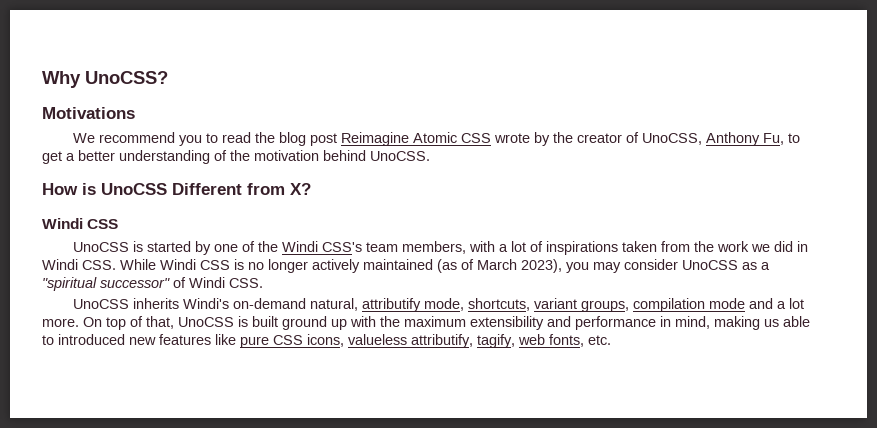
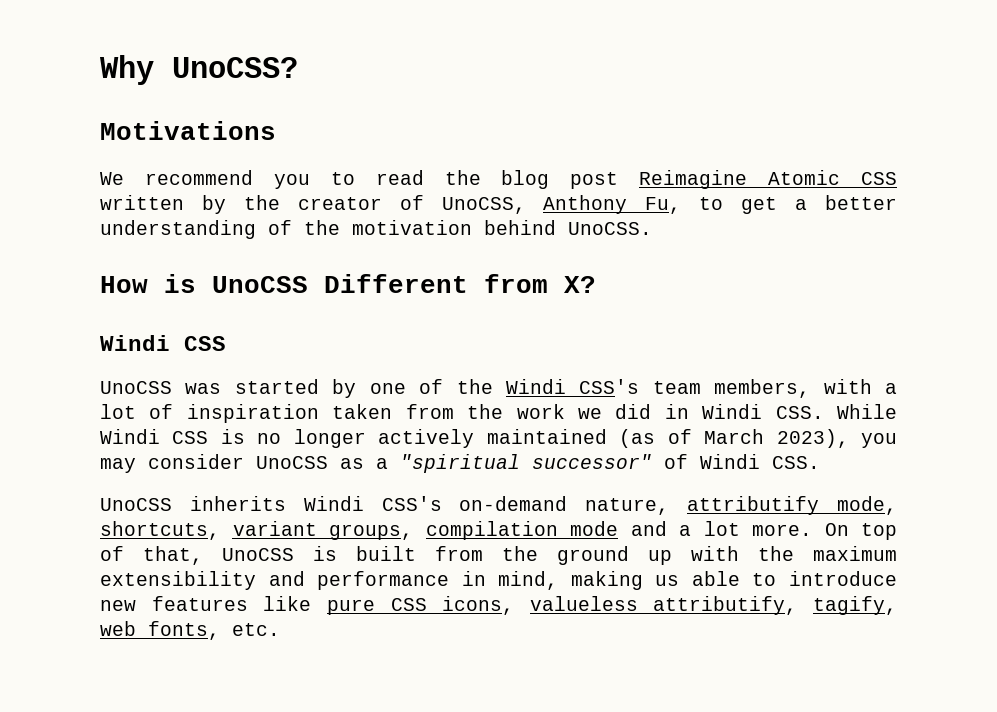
- We recommend you to read the blog post Reimagine Atomic CSS wrote by the creator of UnoCSS, Anthony Fu, to get a better understanding of the motivation behind UnoCSS.
+ We recommend you to read the blog post Reimagine Atomic CSS written by the creator of UnoCSS, Anthony Fu, to get a better understanding of the motivation behind UnoCSS.
- UnoCSS is started by one of the Windi CSS's team members, with a lot of inspirations taken from the work we did in Windi CSS. While Windi CSS is no longer actively maintained (as of March 2023), you may consider UnoCSS as a "spiritual successor" of Windi CSS.
+ UnoCSS was started by one of the Windi CSS's team members, with a lot of inspiration taken from the work we did in Windi CSS. While Windi CSS is no longer actively maintained (as of March 2023), you may consider UnoCSS as a "spiritual successor" of Windi CSS.
- UnoCSS inherits Windi's on-demand natural, attributify mode, shortcuts, variant groups, compilation mode and a lot more.
+ UnoCSS inherits Windi CSS's on-demand nature, attributify mode, shortcuts, variant groups, compilation mode and a lot more.
- On top of that, UnoCSS is built ground up with the maximum extensibility and performance in mind, making us able to introduced new features like pure CSS icons, valueless attributify, tagify, web fonts, etc.
+ On top of that, UnoCSS is built from the ground up with the maximum extensibility and performance in mind, making us able to introduce new features like pure CSS icons, valueless attributify, tagify, web fonts, etc.

